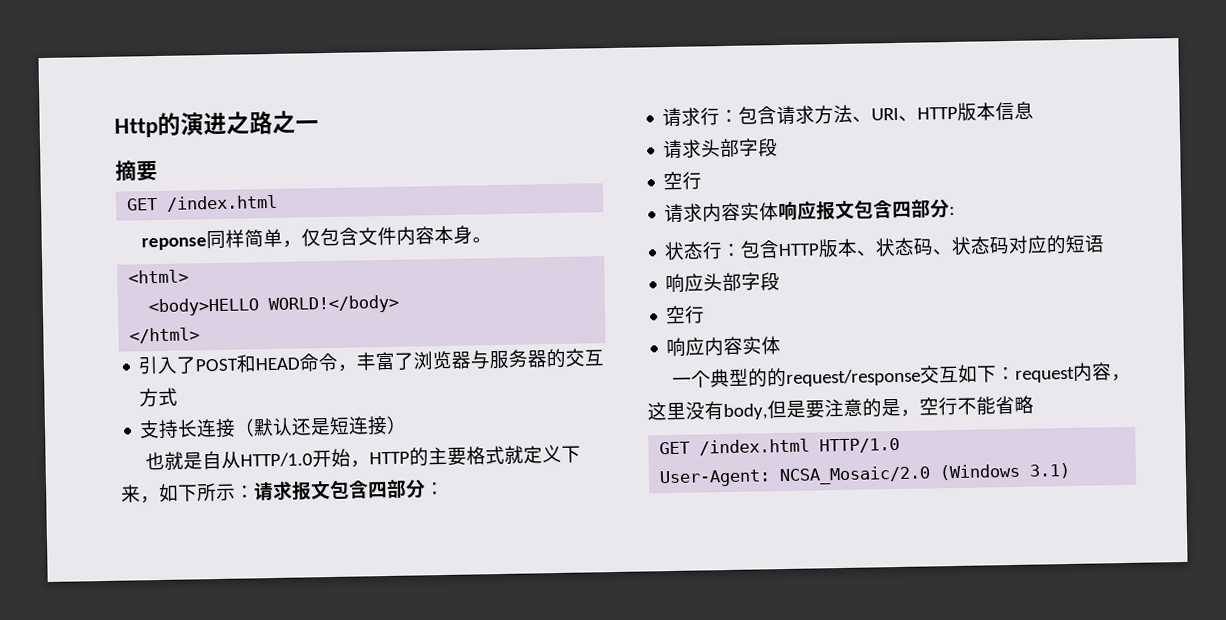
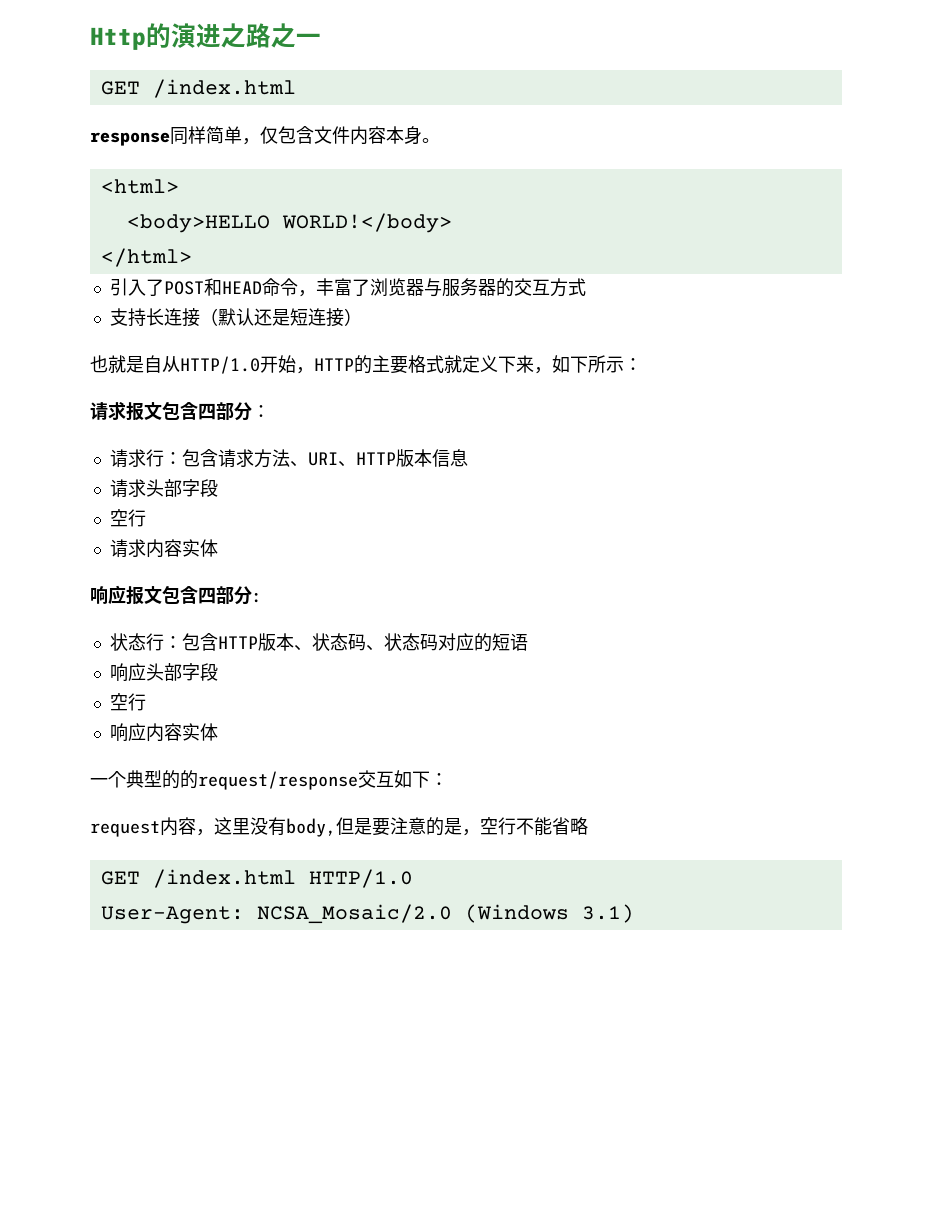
- 摘要
- reponse同样简单，仅包含文件内容本身。
+ response同样简单，仅包含文件内容本身。
- 也就是自从HTTP/1.0开始，HTTP的主要格式就定义下来，如下所示：请求报文包含四部分：
+ 也就是自从HTTP/1.0开始，HTTP的主要格式就定义下来，如下所示：
+ 请求报文包含四部分：
- 请求内容实体响应报文包含四部分:
+ 请求内容实体
+ 响应报文包含四部分:
- 一个典型的的request/response交互如下：request内容，这里没有body,但是要注意的是，空行不能省略
+ 一个典型的的request/response交互如下：
+ request内容，这里没有body,但是要注意的是，空行不能省略

